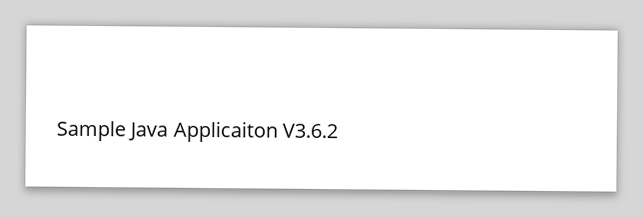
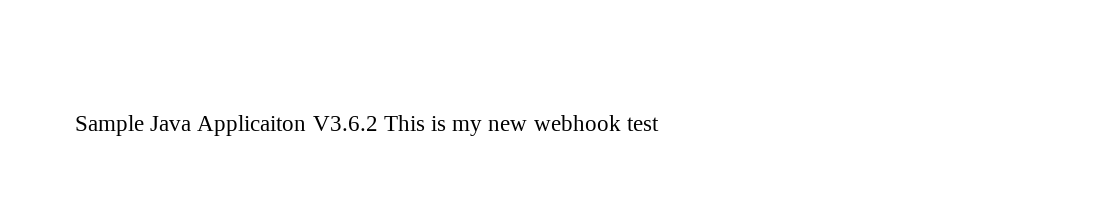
- Sample Java Applicaiton V3.6.2
+ Sample Java Applicaiton V3.6.2 This is my new webhook test

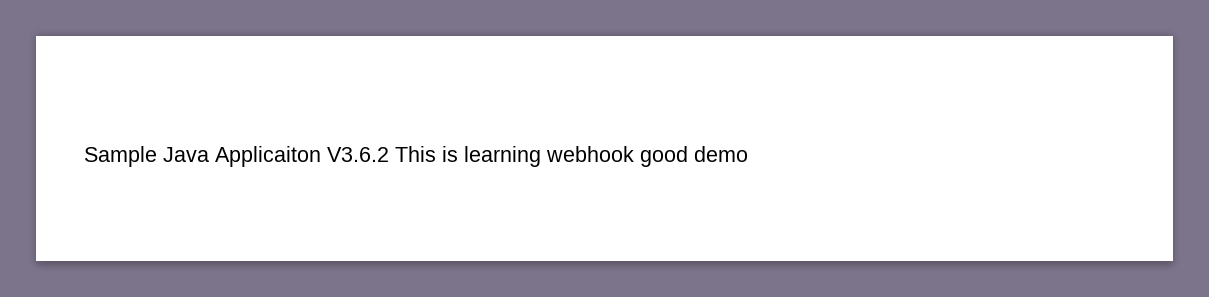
- Sample Java Applicaiton V3.6.2 This is my new webhook test
+ Sample Java Applicaiton V3.6.2 This is learning webhook good demo

